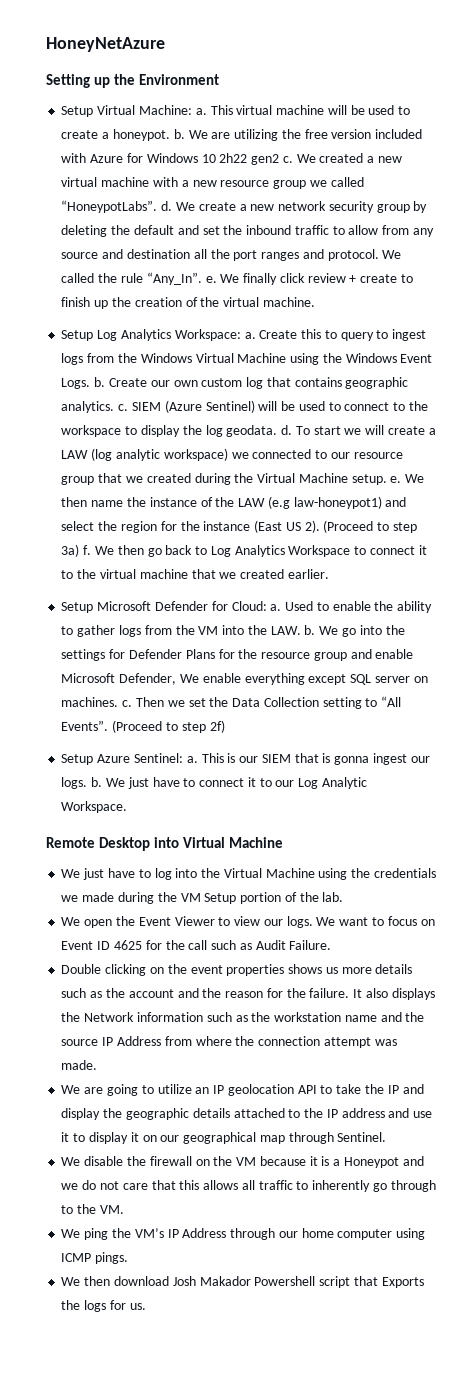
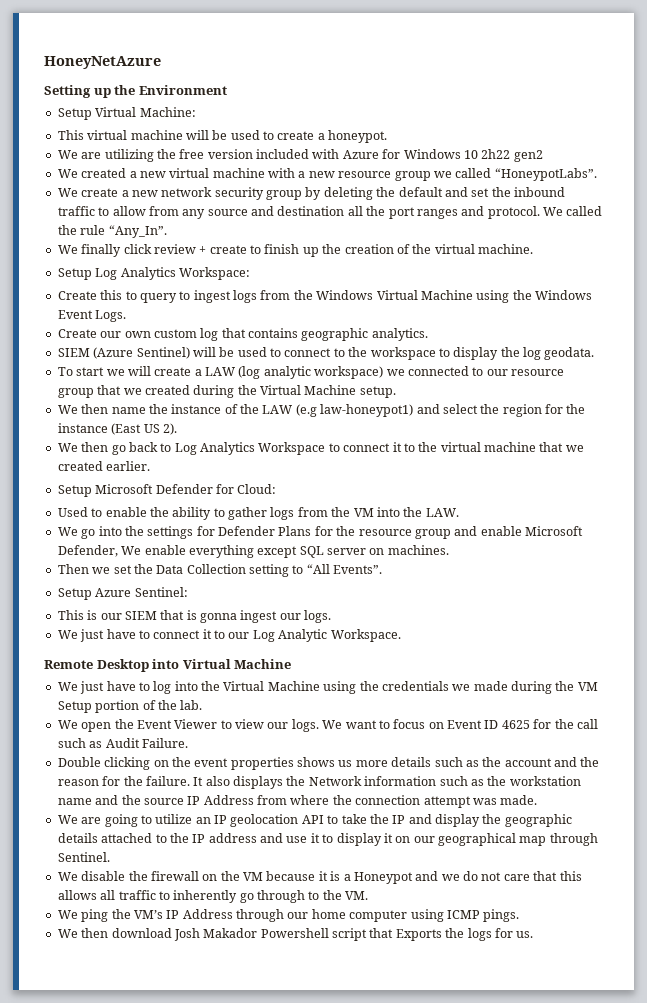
- Setup Virtual Machine: a. This virtual machine will be used to create a honeypot. b. We are utilizing the free version included with Azure for Windows 10 2h22 gen2 c. We created a new virtual machine with a new resource group we called “HoneypotLabs”. d. We create a new network security group by deleting the default and set the inbound traffic to allow from any source and destination all the port ranges and protocol.
+ Setup Virtual Machine:
+ This virtual machine will be used to create a honeypot.
+ We are utilizing the free version included with Azure for Windows 10 2h22 gen2
+ We created a new virtual machine with a new resource group we called “HoneypotLabs”.
+ We create a new network security group by deleting the default and set the inbound traffic to allow from any source and destination all the port ranges and protocol.
- We called the rule “Any_In”. e. We finally click review + create to finish up the creation of the virtual machine.
+ We called the rule “Any_In”.
+ We finally click review + create to finish up the creation of the virtual machine.
- Setup Log Analytics Workspace: a. Create this to query to ingest logs from the Windows Virtual Machine using the Windows Event Logs. b. Create our own custom log that contains geographic analytics. c. SIEM (Azure Sentinel) will be used to connect to the workspace to display the log geodata. d. To start we will create a LAW (log analytic workspace) we connected to our resource group that we created during the Virtual Machine setup. e. We then name the instance of the LAW (e.g law-honeypot1) and select the region for the instance (East US 2). (Proceed to step 3a) f. We then go back to Log Analytics Workspace to connect it to the virtual machine that we created earlier.
+ Setup Log Analytics Workspace:
+ Create this to query to ingest logs from the Windows Virtual Machine using the Windows Event Logs.
+ Create our own custom log that contains geographic analytics.
+ SIEM (Azure Sentinel) will be used to connect to the workspace to display the log geodata.
+ To start we will create a LAW (log analytic workspace) we connected to our resource group that we created during the Virtual Machine setup.
+ We then name the instance of the LAW (e.g law-honeypot1) and select the region for the instance (East US 2).
+ We then go back to Log Analytics Workspace to connect it to the virtual machine that we created earlier.
- Setup Microsoft Defender for Cloud: a. Used to enable the ability to gather logs from the VM into the LAW. b. We go into the settings for Defender Plans for the resource group and enable Microsoft Defender, We enable everything except SQL server on machines. c. Then we set the Data Collection setting to “All Events”. (Proceed to step 2f)
+ Setup Microsoft Defender for Cloud:
+ Used to enable the ability to gather logs from the VM into the LAW.
+ We go into the settings for Defender Plans for the resource group and enable Microsoft Defender, We enable everything except SQL server on machines.
+ Then we set the Data Collection setting to “All Events”.
- Setup Azure Sentinel: a. This is our SIEM that is gonna ingest our logs. b. We just have to connect it to our Log Analytic Workspace.
+ Setup Azure Sentinel:
+ This is our SIEM that is gonna ingest our logs.
+ We just have to connect it to our Log Analytic Workspace.

